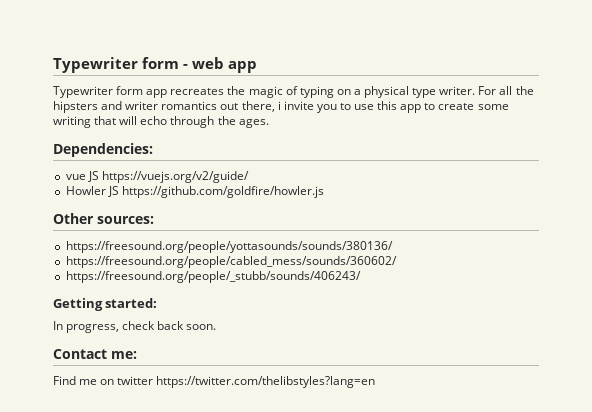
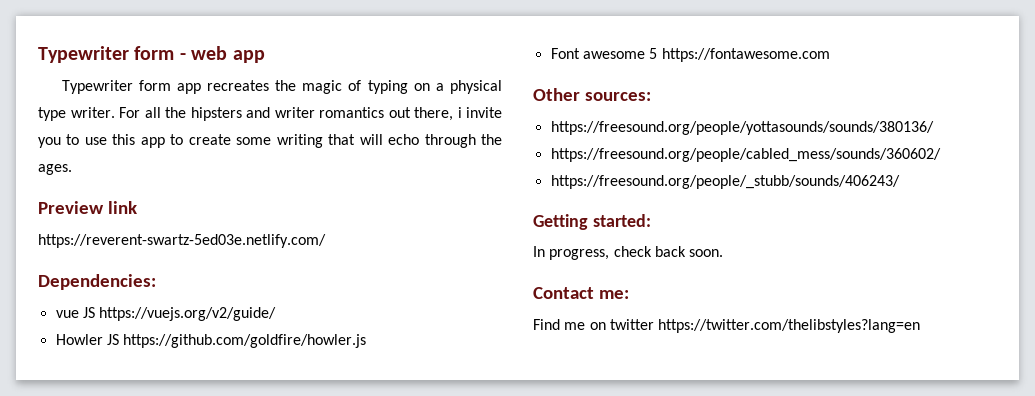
+ Preview link
+ https://reverent-swartz-5ed03e.netlify.com/
+ Font awesome 5 https://fontawesome.com

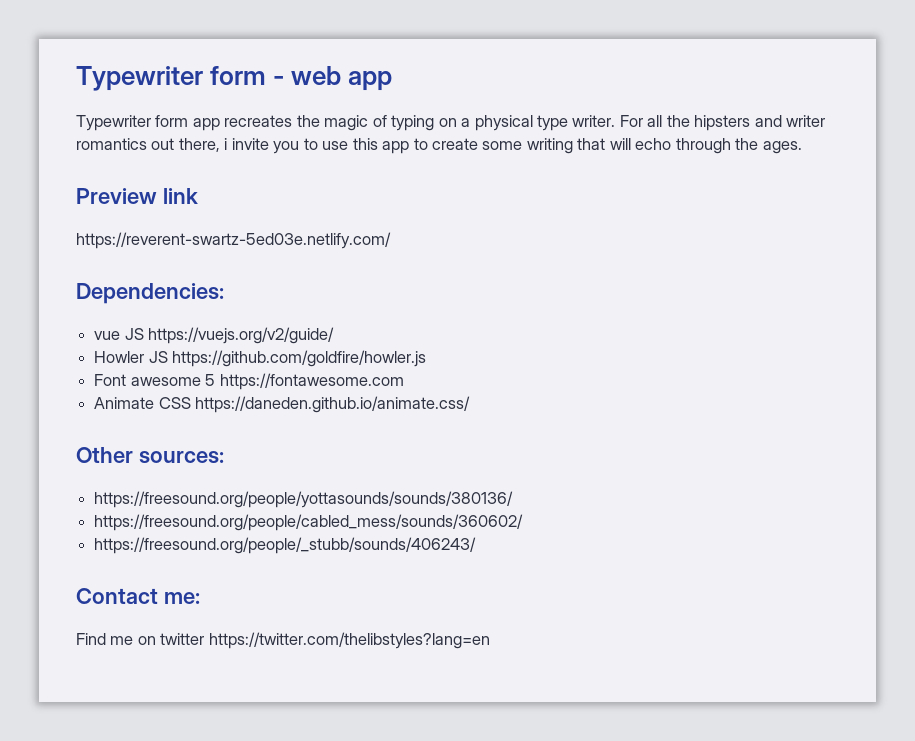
+ Animate CSS https://daneden.github.io/animate.css/
- Getting started:
- In progress, check back soon.

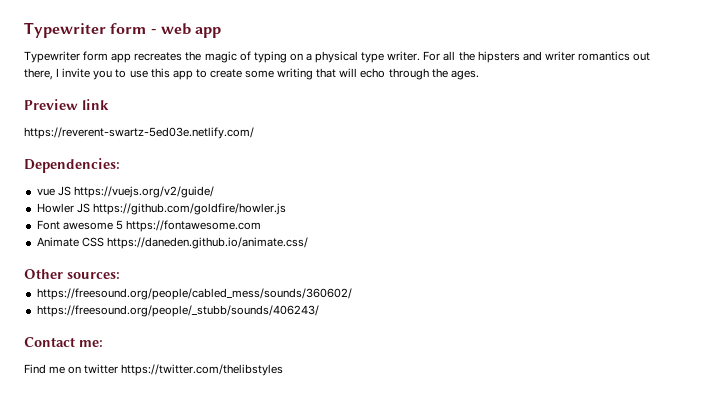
- For all the hipsters and writer romantics out there, i invite you to use this app to create some writing that will echo through the ages.
+ For all the hipsters and writer romantics out there, I invite you to use this app to create some writing that will echo through the ages.
- https://freesound.org/people/yottasounds/sounds/380136/
- Find me on twitter https://twitter.com/thelibstyles?lang=en
+ Find me on twitter https://twitter.com/thelibstyles

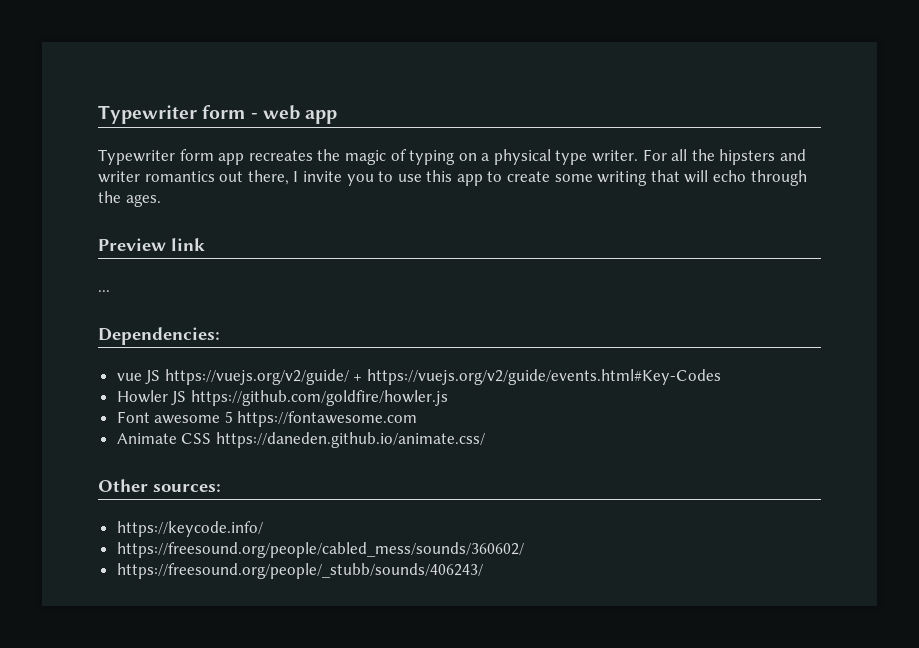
- https://reverent-swartz-5ed03e.netlify.com/
+ ...
- vue JS https://vuejs.org/v2/guide/
+ vue JS https://vuejs.org/v2/guide/ + https://vuejs.org/v2/guide/events.html#Key-Codes
+ https://keycode.info/
- Contact me:
- Find me on twitter https://twitter.com/thelibstyles

